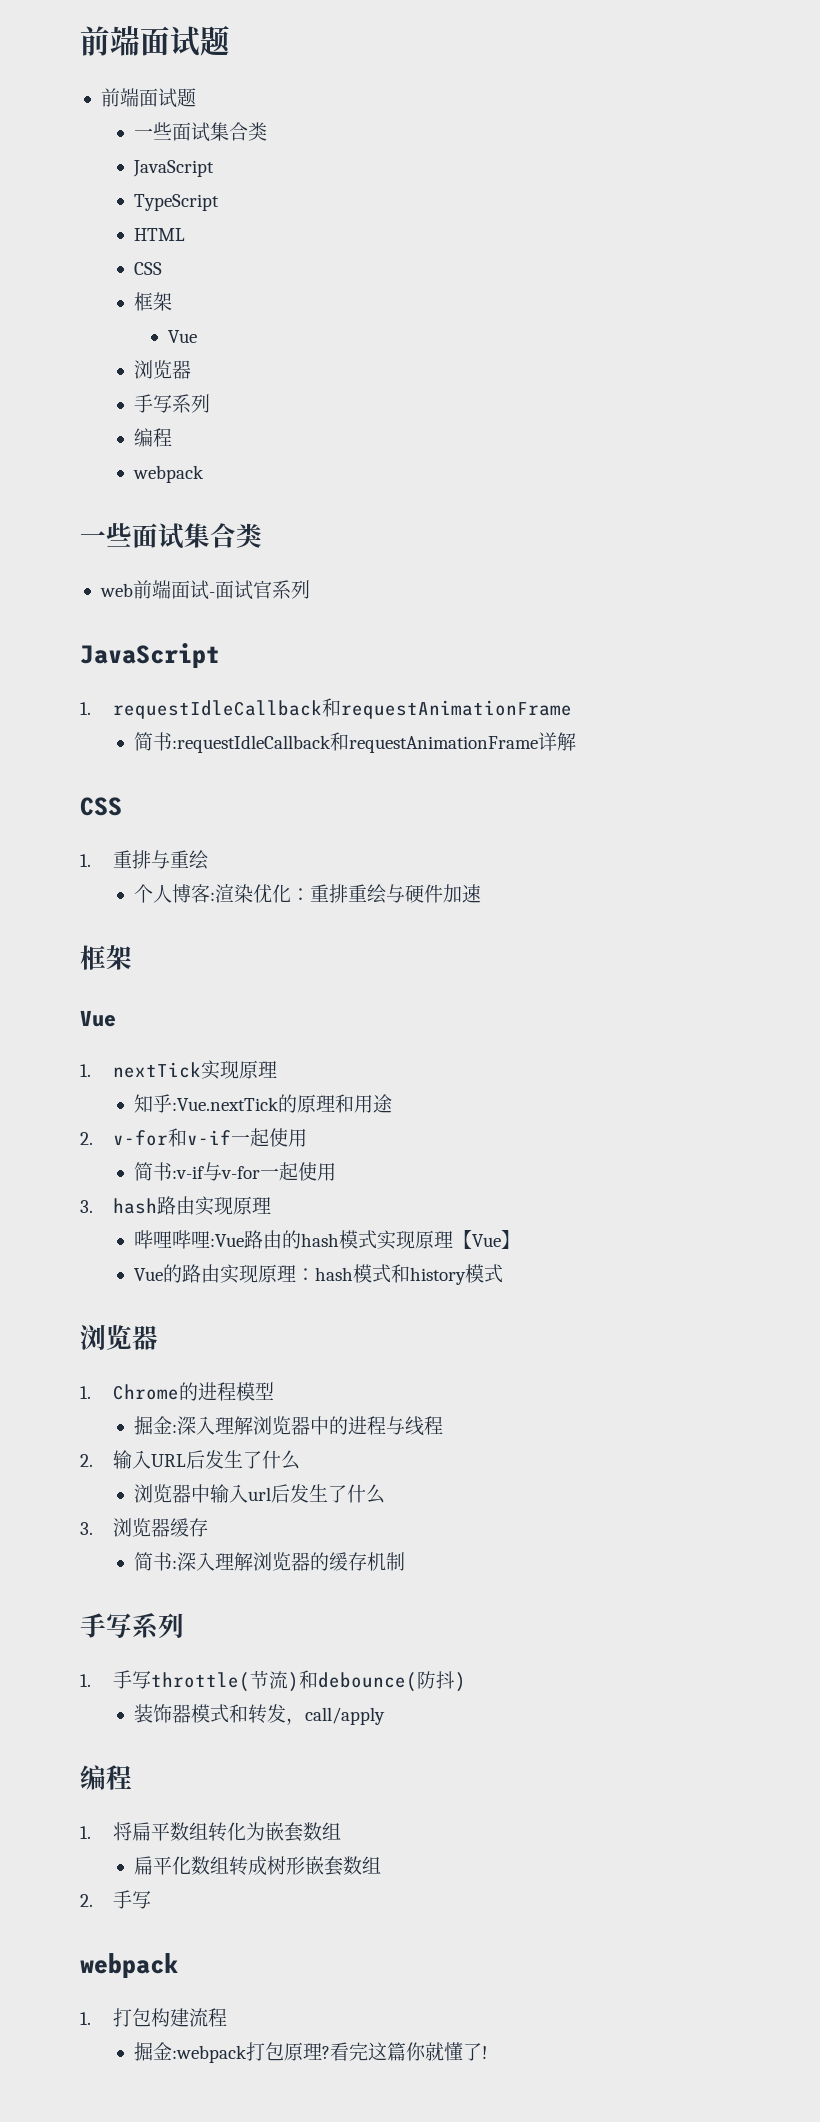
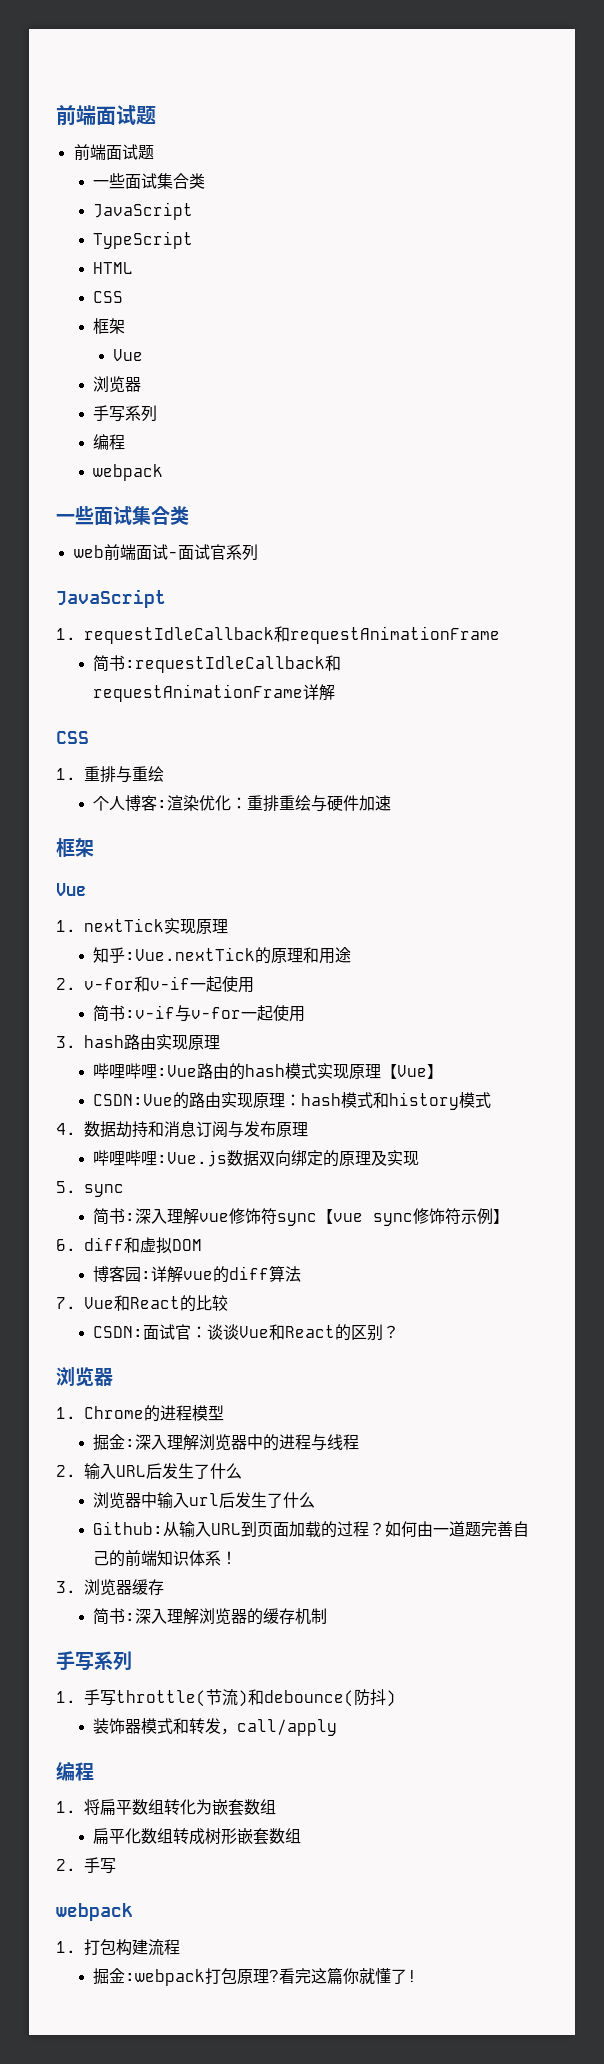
- Vue的路由实现原理：hash模式和history模式
+ CSDN:Vue的路由实现原理：hash模式和history模式
+ 4.数据劫持和消息订阅与发布原理
+ 哔哩哔哩:Vue.js数据双向绑定的原理及实现
+ 5. sync
+ 简书:深入理解vue修饰符sync【vue sync修饰符示例】
+ 6. diff和虚拟DOM
+ 博客园:详解vue的diff算法
+ 7. Vue和React的比较
+ CSDN:面试官：谈谈Vue和React的区别？
+ Github:从输入URL到页面加载的过程？如何由一道题完善自己的前端知识体系！

